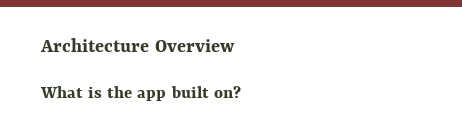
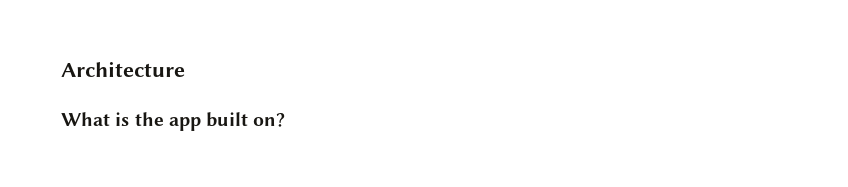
- Architecture Overview
+ Architecture

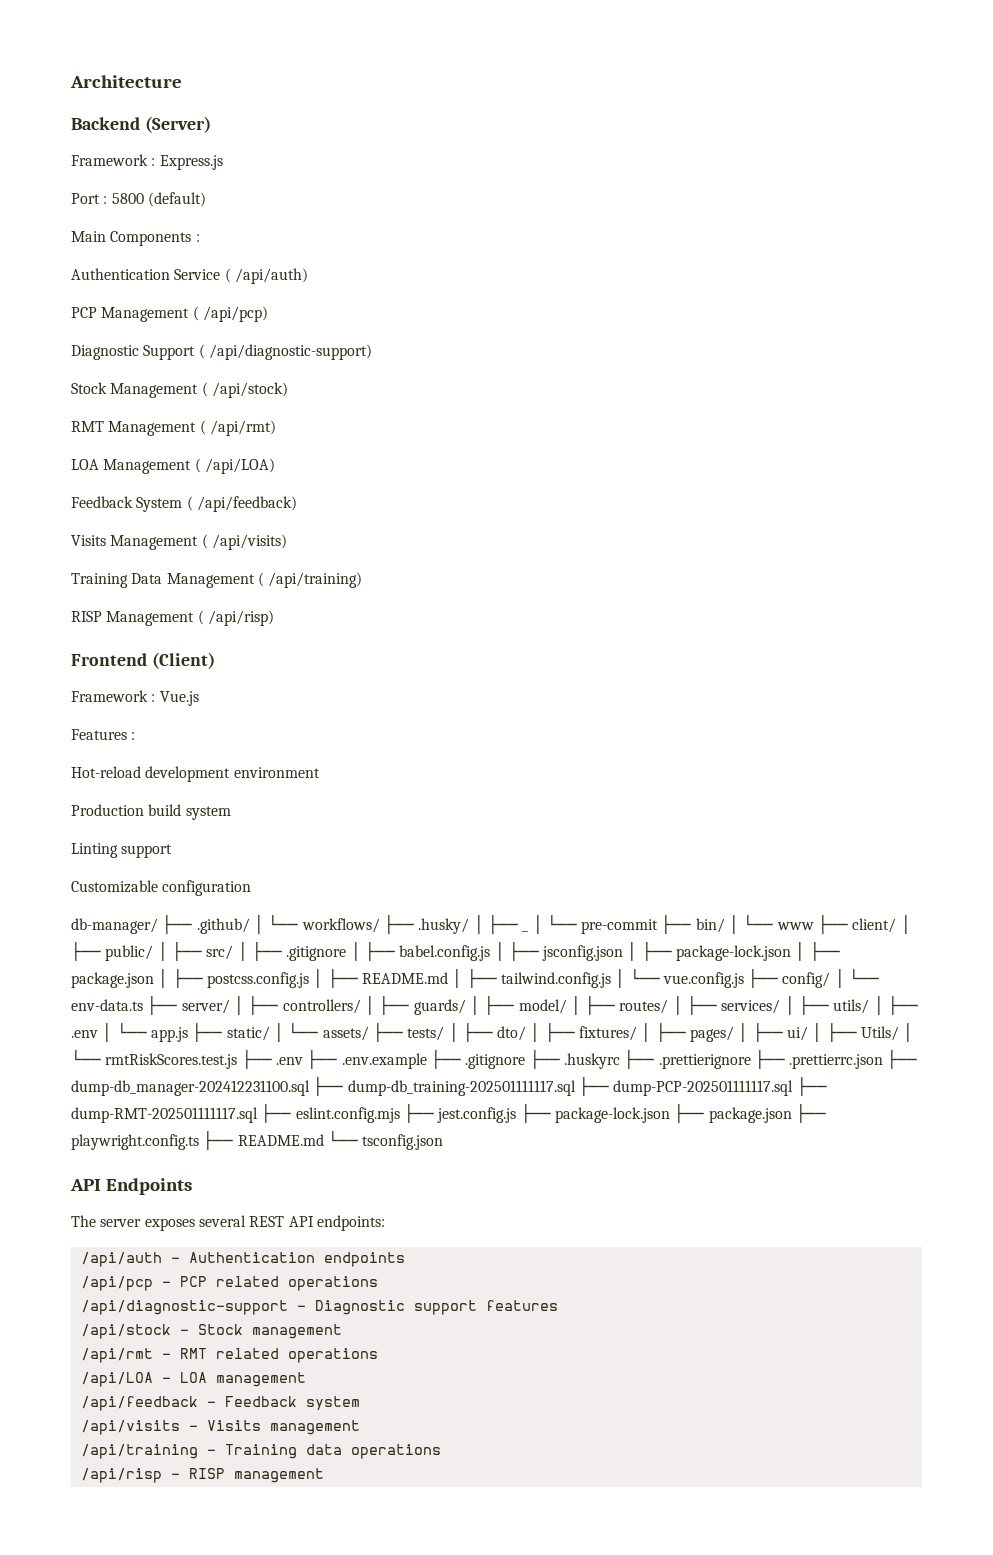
- What is the app built on?
+ Backend (Server)
+ Framework : Express.js
+ Port : 5800 (default)
+ Main Components :
+ Authentication Service ( /api/auth)
+ PCP Management ( /api/pcp)
+ Diagnostic Support ( /api/diagnostic-support)
+ Stock Management ( /api/stock)
+ RMT Management ( /api/rmt)
+ LOA Management ( /api/LOA)
+ Feedback System ( /api/feedback)
+ Visits Management ( /api/visits)
+ Training Data Management ( /api/training)
+ RISP Management ( /api/risp)
+ Frontend (Client)
+ Framework : Vue.js
+ Features :
+ Hot-reload development environment
+ Production build system
+ Linting support
+ Customizable configuration
+ db-manager/ ├── .github/ │ └── workflows/ ├── .husky/ │ ├── _ │ └── pre-commit ├── bin/ │ └── www ├── client/ │ ├── public/ │ ├── src/ │ ├── .gitignore │ ├── babel.config.js │ ├── jsconfig.json │ ├── package-lock.json │ ├── package.json │ ├── postcss.config.js │ ├── README.md │ ├── tailwind.config.js │ └── vue.config.js ├── config/ │ └── env-data.ts ├── server/ │ ├── controllers/ │ ├── guards/ │ ├── model/ │ ├── routes/ │ ├── services/ │ ├── utils/ │ ├── .env │ └── app.js ├── static/ │ └── assets/ ├── tests/ │ ├── dto/ │ ├── fixtures/ │ ├── pages/ │ ├── ui/ │ ├── Utils/ │ └── rmtRiskScores.test.js ├── .env ├── .env.example ├── .gitignore ├── .huskyrc ├── .prettierignore ├── .prettierrc.json ├── dump-db_manager-202412231100.sql ├── dump-db_training-202501111117.sql ├── dump-PCP-202501111117.sql ├── dump-RMT-202501111117.sql ├── eslint.config.mjs ├── jest.config.js ├── package-lock.json ├── package.json ├── playwright.config.ts ├── README.md └── tsconfig.json
+ API Endpoints
+ The server exposes several REST API endpoints:
+ /api/auth - Authentication endpoints
+ /api/pcp - PCP related operations
+ /api/diagnostic-support - Diagnostic support features
+ /api/stock - Stock management
+ /api/rmt - RMT related operations
+ /api/LOA - LOA management
+ /api/feedback - Feedback system
+ /api/visits - Visits management
+ /api/training - Training data operations
+ /api/risp - RISP management

